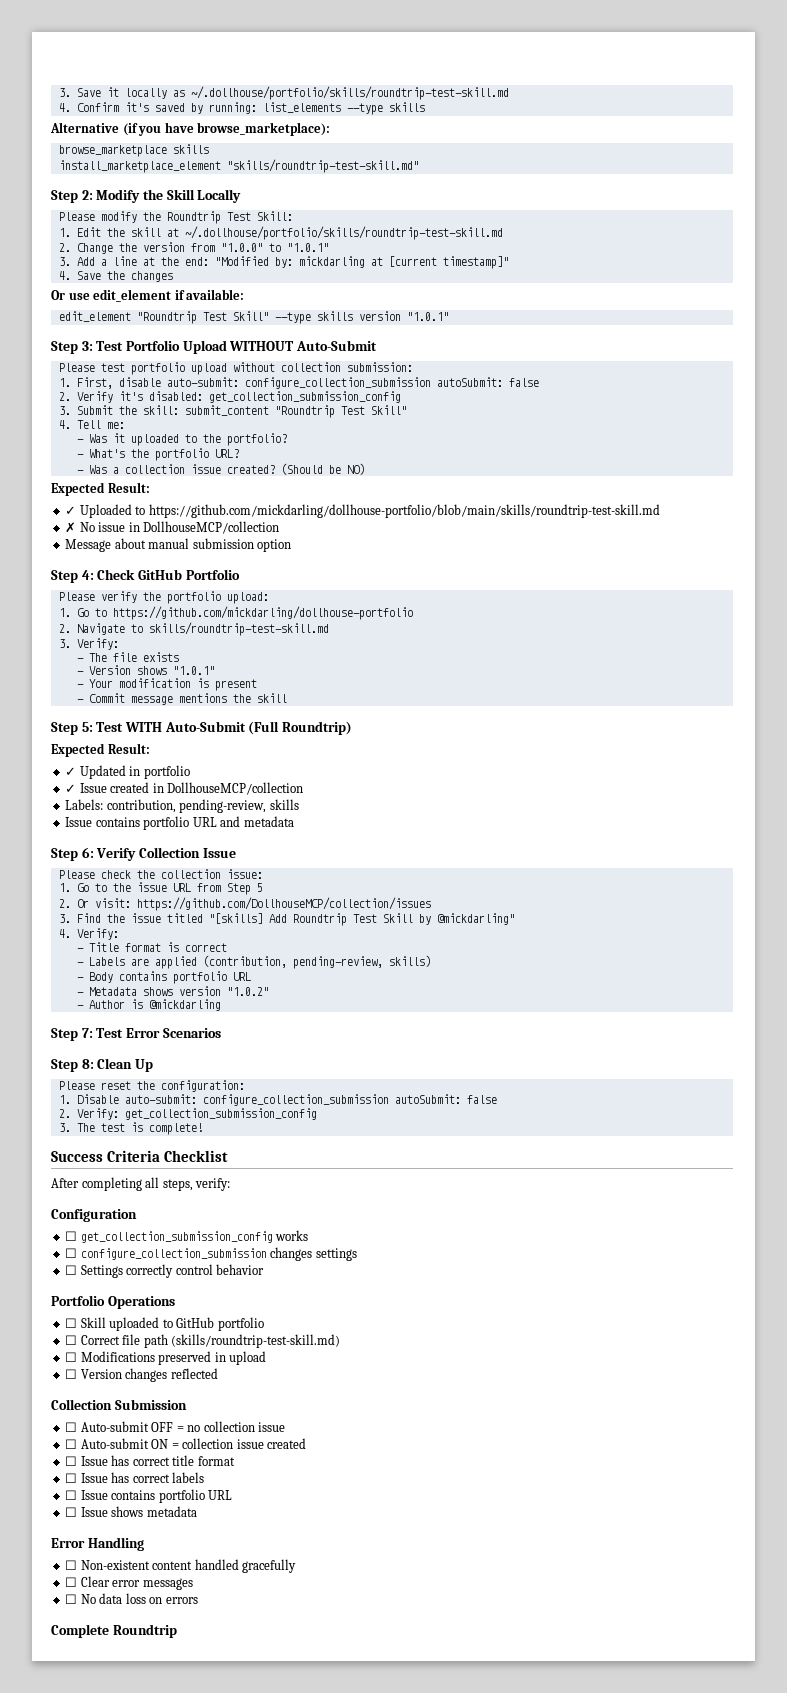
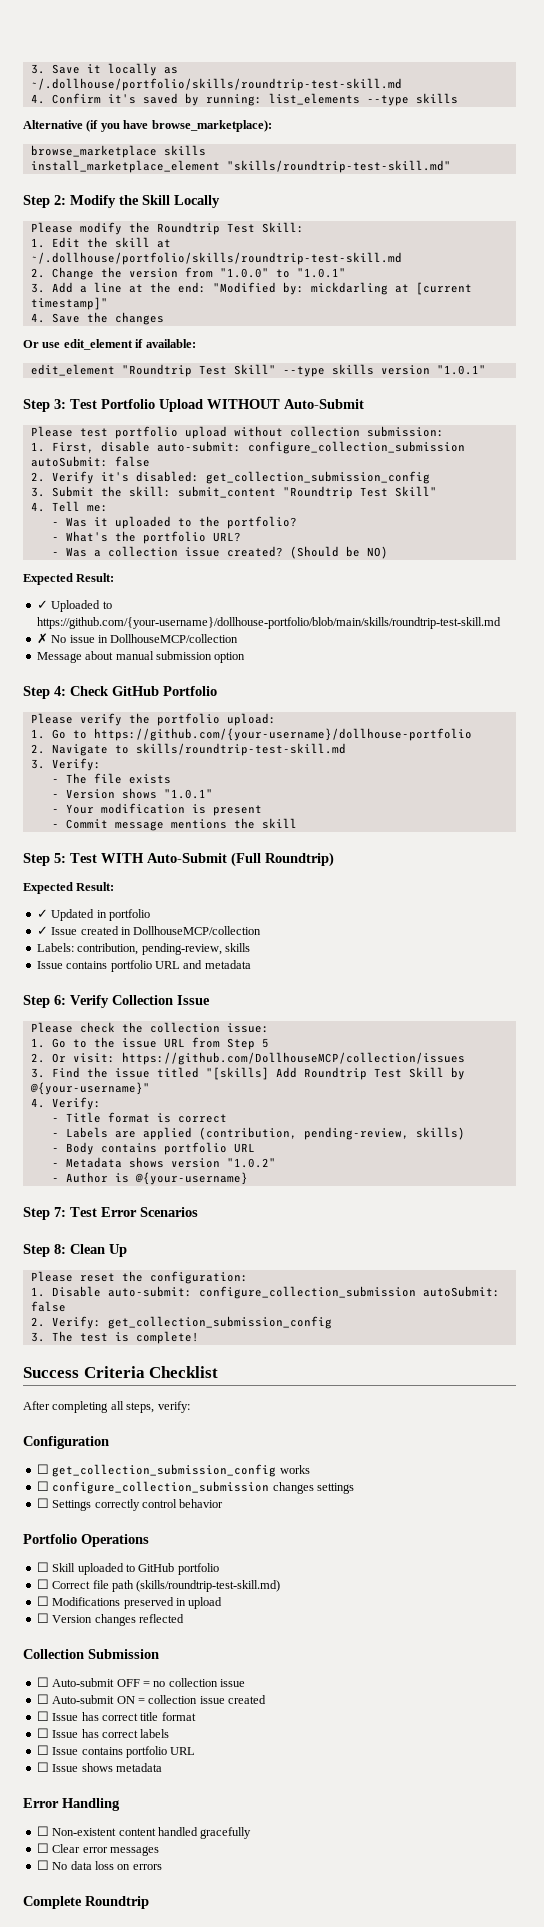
- ✓ Uploaded to https://github.com/mickdarling/dollhouse-portfolio/blob/main/skills/roundtrip-test-skill.md
+ ✓ Uploaded to https://github.com/{your-username}/dollhouse-portfolio/blob/main/skills/roundtrip-test-skill.md
- 1. Go to https://github.com/mickdarling/dollhouse-portfolio
+ 1. Go to https://github.com/{your-username}/dollhouse-portfolio
- 3. Find the issue titled "[skills] Add Roundtrip Test Skill by @mickdarling"
+ 3. Find the issue titled "[skills] Add Roundtrip Test Skill by @{your-username}"
- - Author is @mickdarling
+ - Author is @{your-username}

